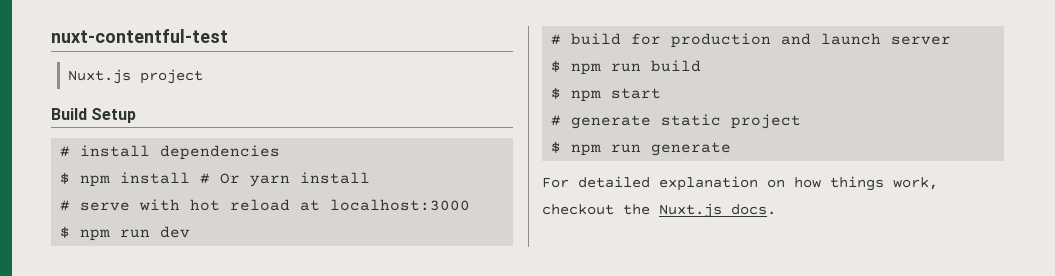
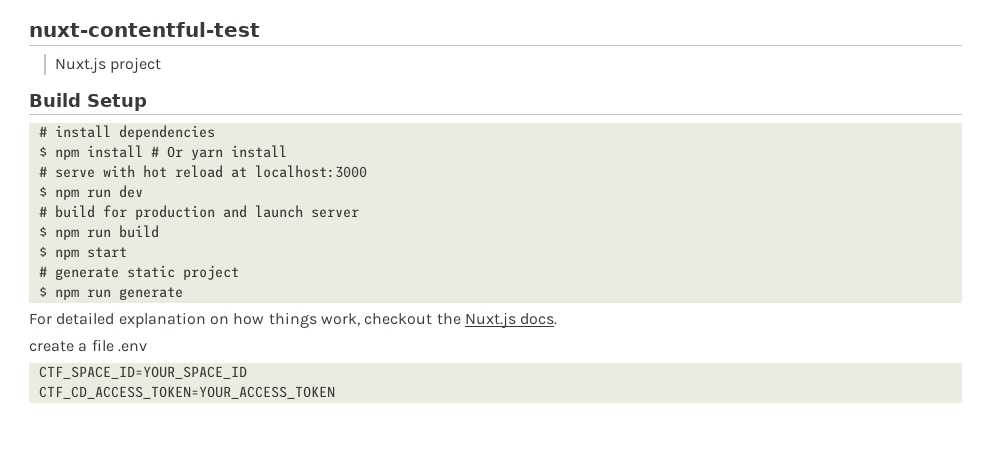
+ create a file .env
+ CTF_SPACE_ID=YOUR_SPACE_ID
+ CTF_CD_ACCESS_TOKEN=YOUR_ACCESS_TOKEN

